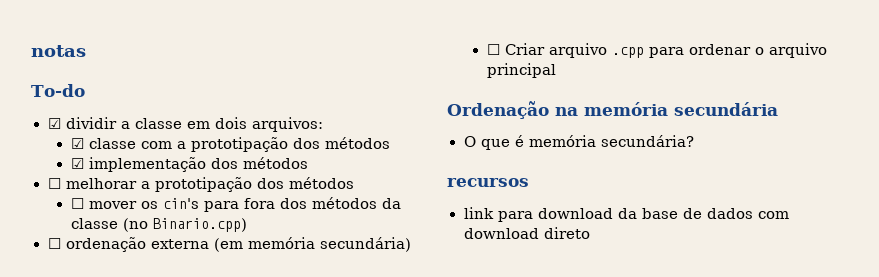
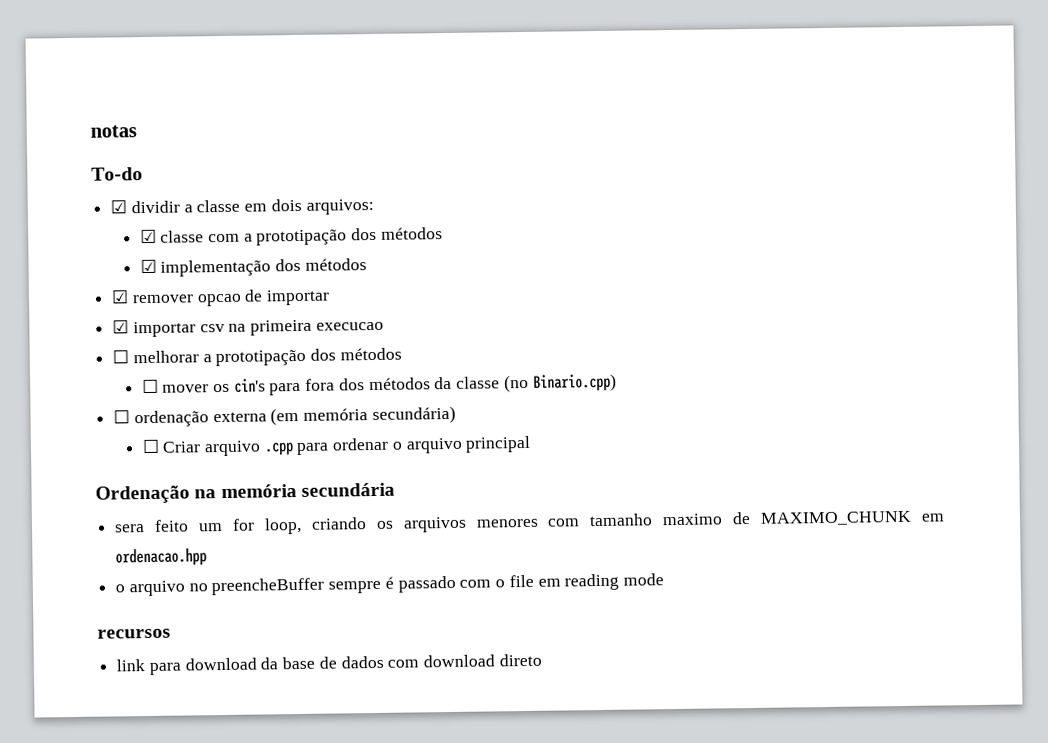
+ ☑ remover opcao de importar
+ ☑ importar csv na primeira execucao
- O que é memória secundária?
+ sera feito um for loop, criando os arquivos menores com tamanho maximo de MAXIMO_CHUNK em ordenacao.hpp
+ o arquivo no preencheBuffer sempre é passado com o file em reading mode

